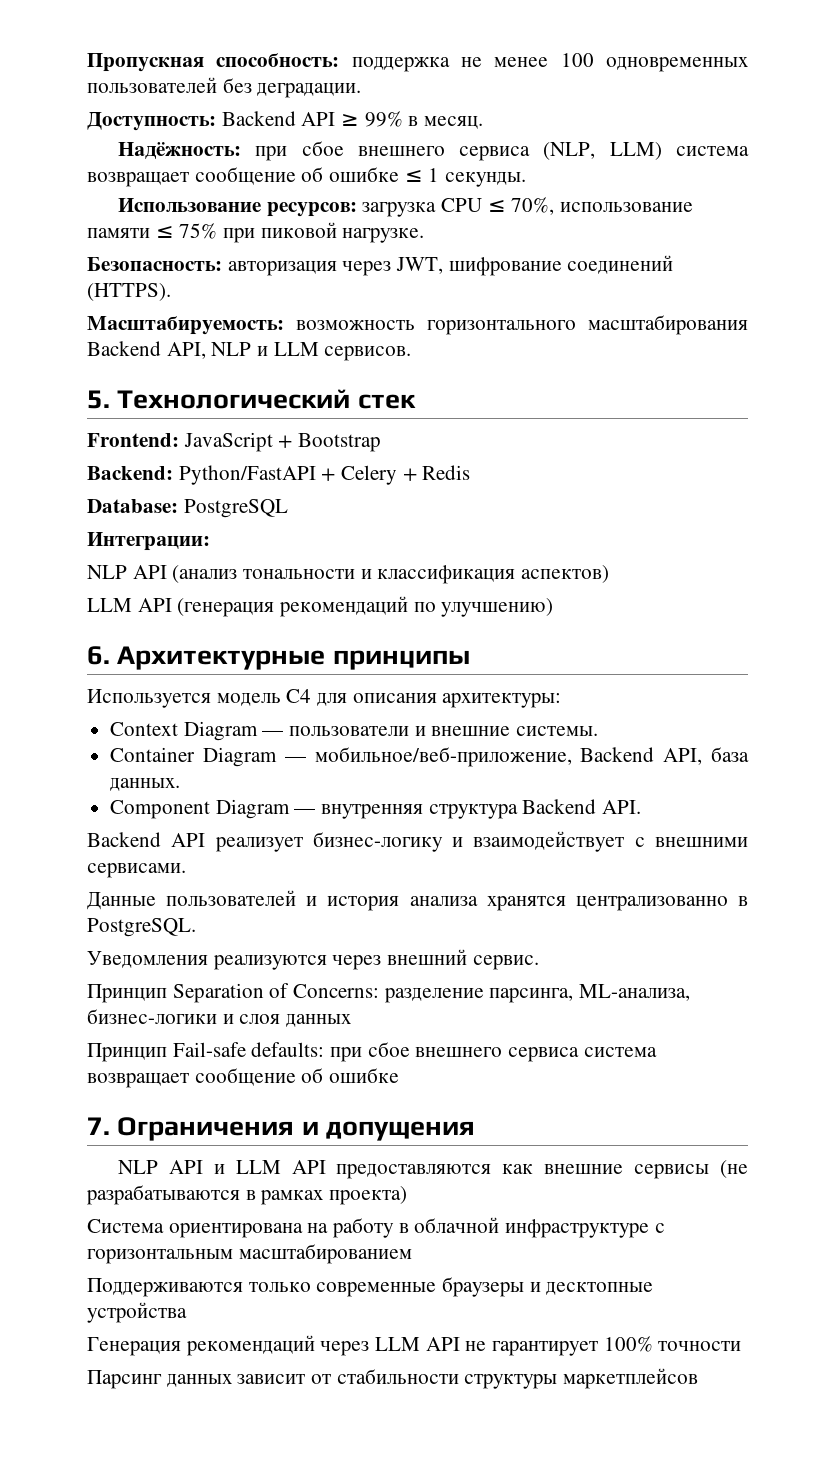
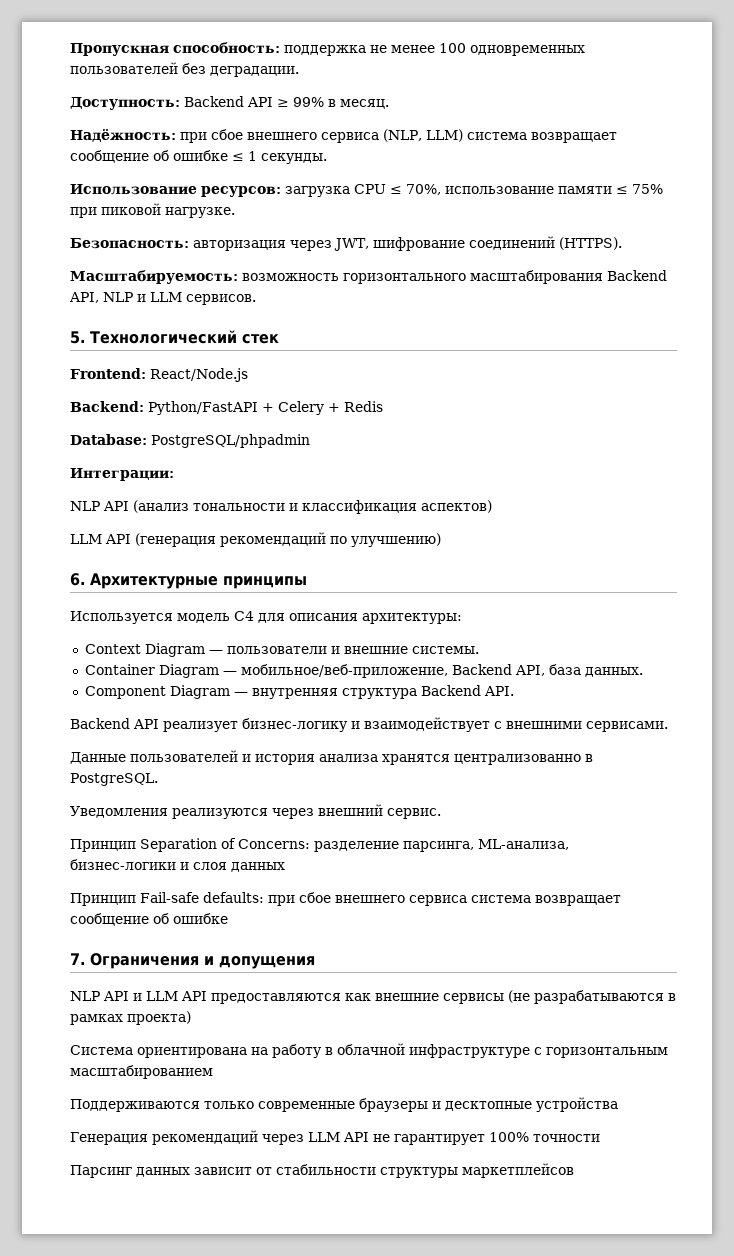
- Frontend: JavaScript + Bootstrap
+ Frontend: React/Node.js
- Database: PostgreSQL
+ Database: PostgreSQL/phpadmin

